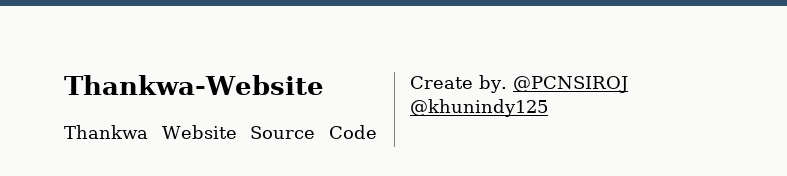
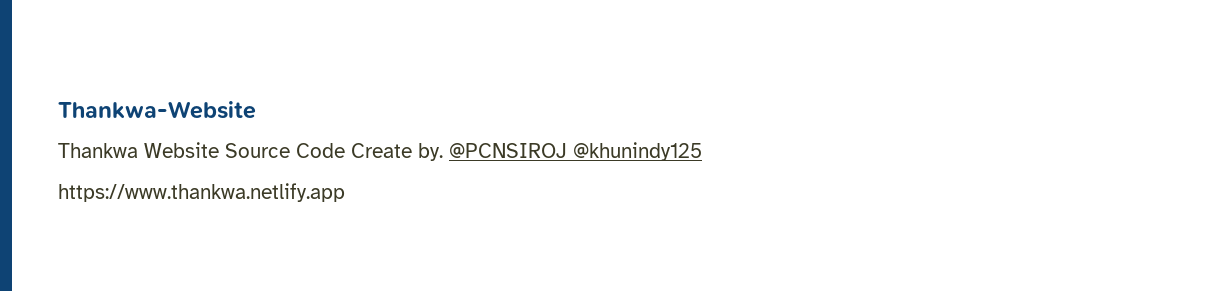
+ https://www.thankwa.netlify.app

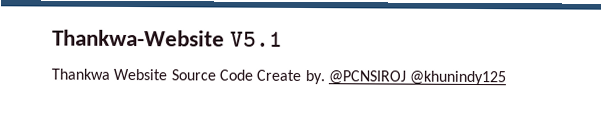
- Thankwa-Website
+ Thankwa-Website V5.1
- https://www.thankwa.netlify.app

